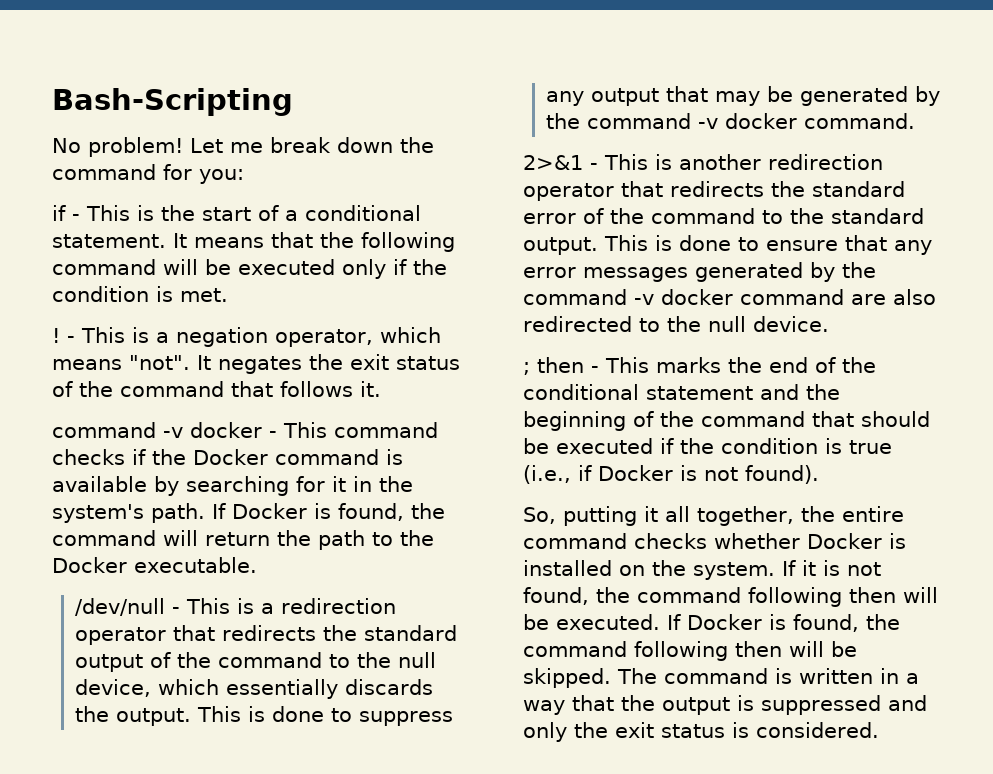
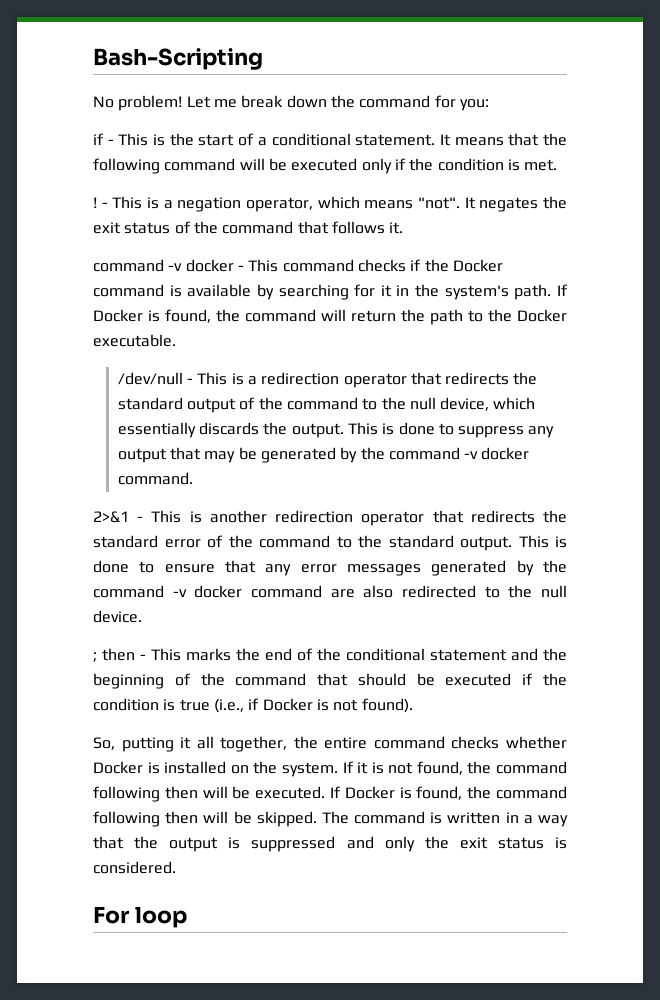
+ For loop

